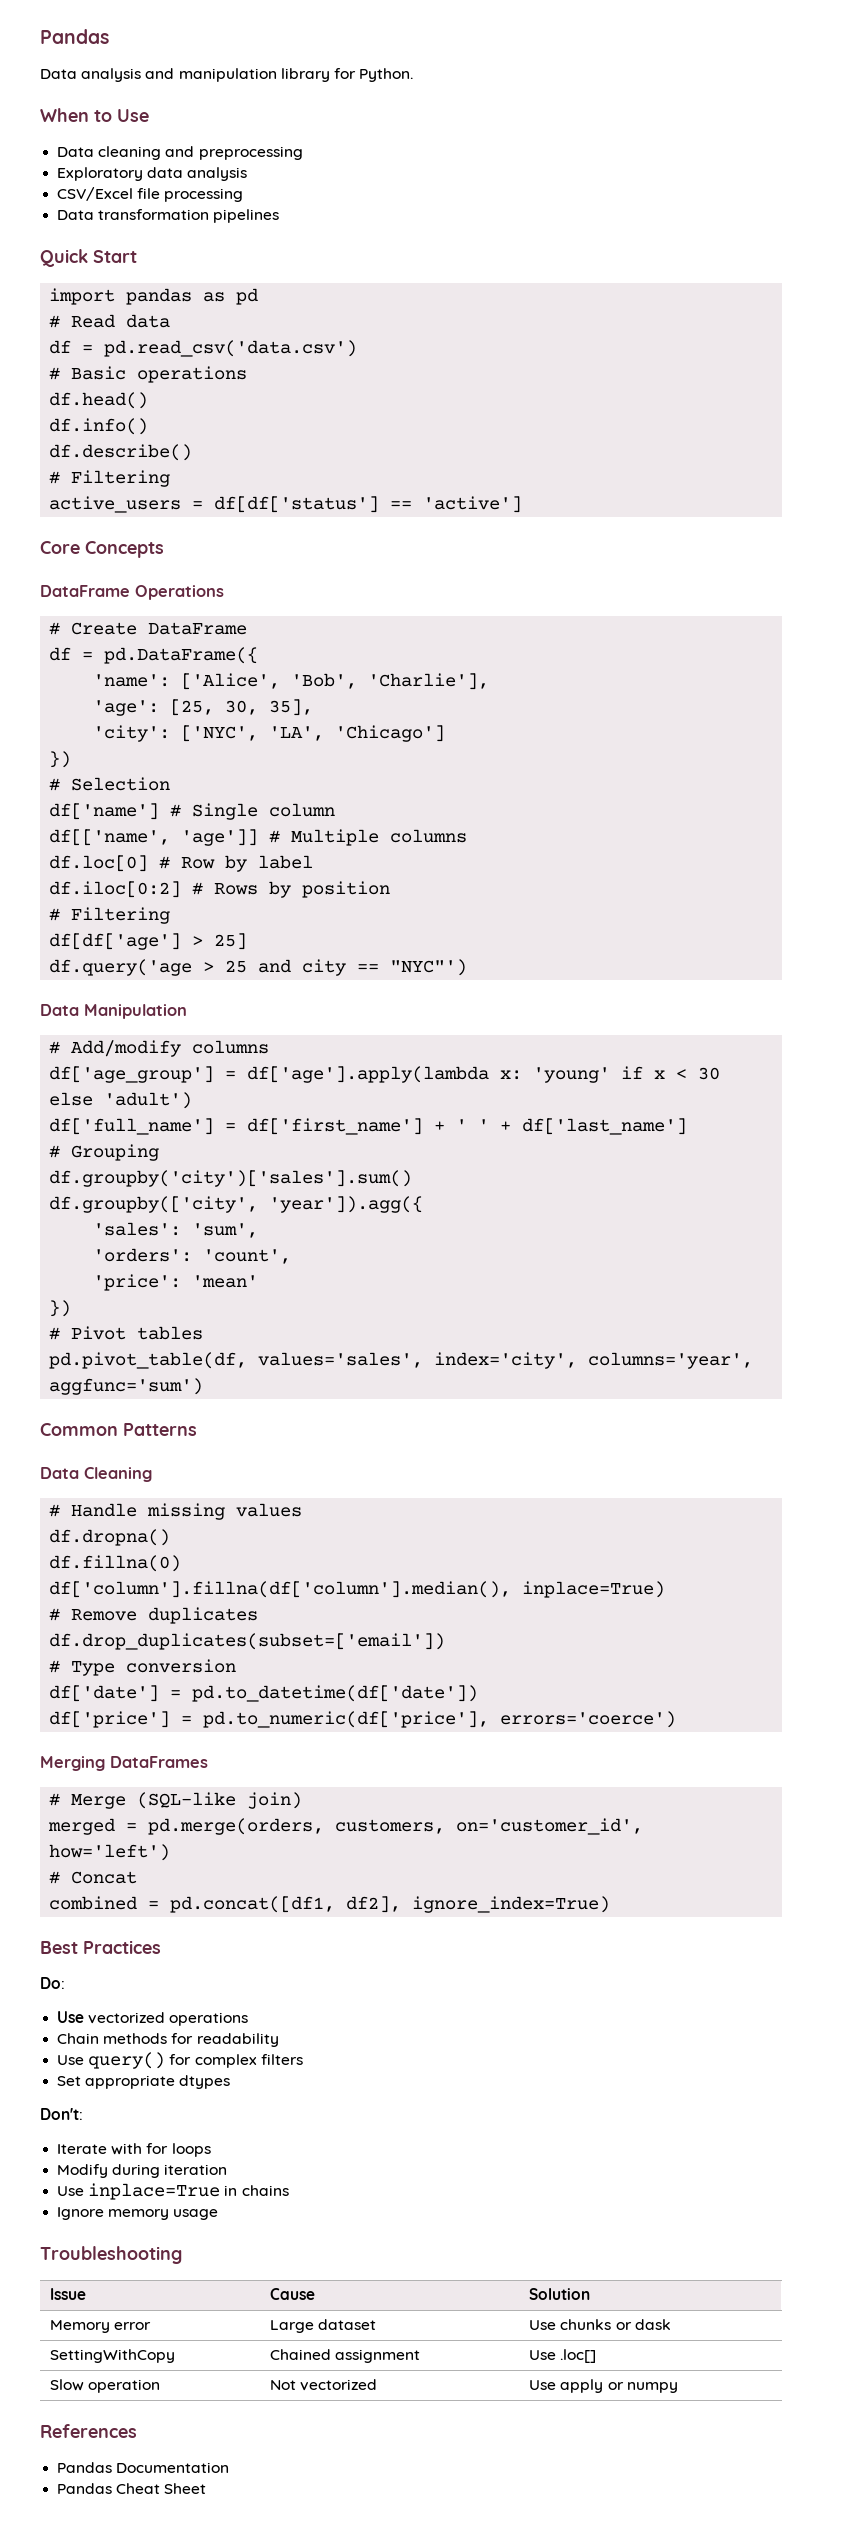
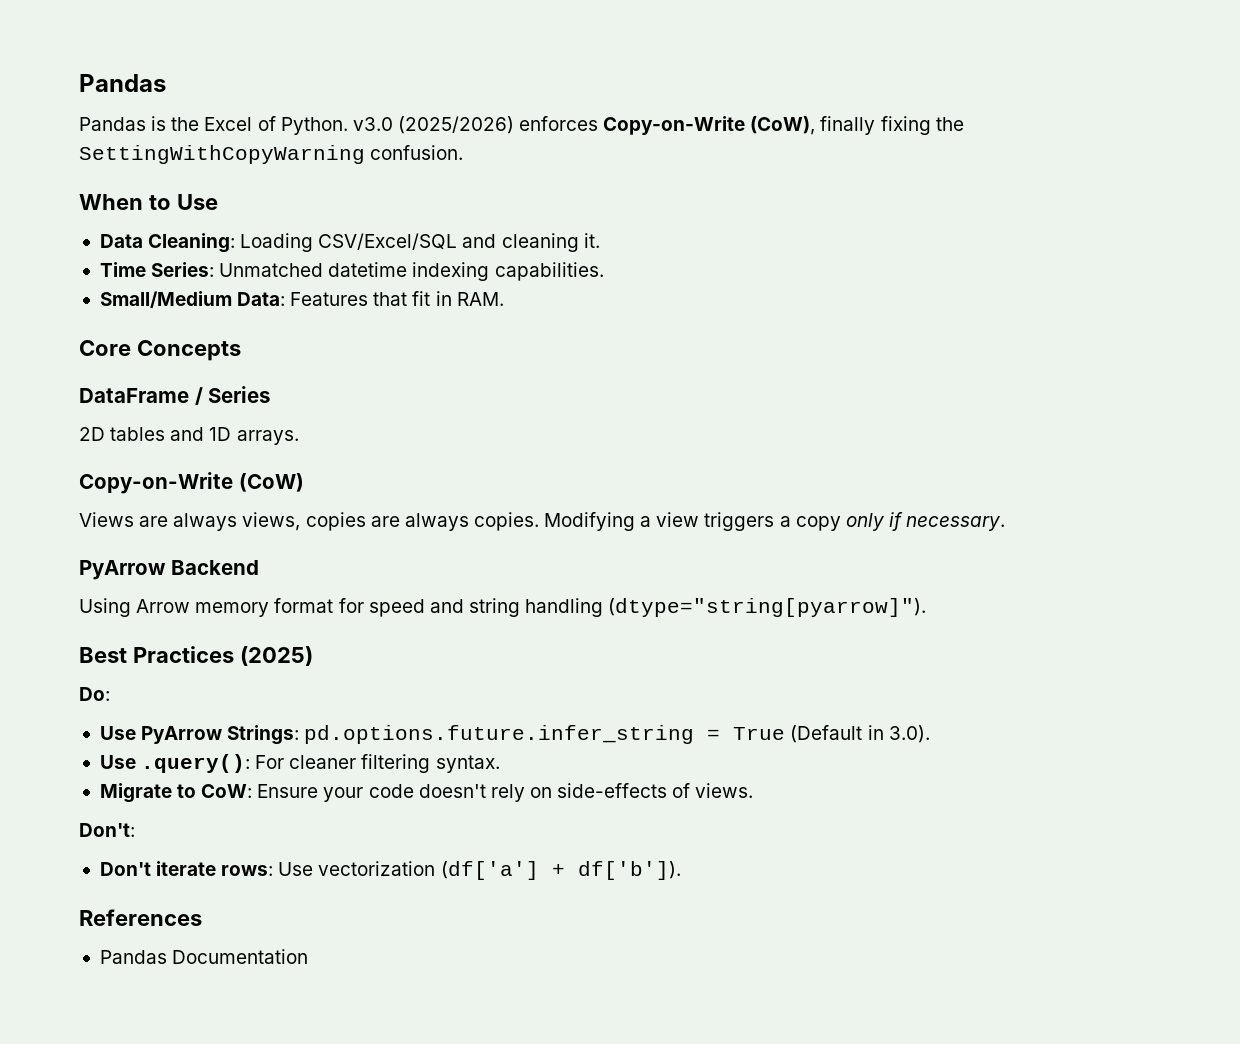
- Data analysis and manipulation library for Python.
+ Pandas is the Excel of Python. v3.0 (2025/2026) enforces Copy-on-Write (CoW), finally fixing the SettingWithCopyWarning confusion.
  When to Use
- Data cleaning and preprocessing
- Exploratory data analysis
- CSV/Excel file processing
- Data transformation pipelines
- Quick Start
- import pandas as pd
- # Read data
- df = pd.read_csv('data.csv')
- # Basic operations
- df.head()
- df.info()
- df.describe()
- # Filtering
- active_users = df[df['status'] == 'active']
+ Data Cleaning: Loading CSV/Excel/SQL and cleaning it.
+ Time Series: Unmatched datetime indexing capabilities.
+ Small/Medium Data: Features that fit in RAM.
  Core Concepts
- DataFrame Operations
- # Create DataFrame
- df = pd.DataFrame({
- 'name': ['Alice', 'Bob', 'Charlie'],
- 'age': [25, 30, 35],
- 'city': ['NYC', 'LA', 'Chicago']
- })
- # Selection
- df['name'] # Single column
- df[['name', 'age']] # Multiple columns
- df.loc[0] # Row by label
- df.iloc[0:2] # Rows by position
- # Filtering
- df[df['age'] > 25]
- df.query('age > 25 and city == "NYC"')
- Data Manipulation
- # Add/modify columns
- df['age_group'] = df['age'].apply(lambda x: 'young' if x < 30 else 'adult')
- df['full_name'] = df['first_name'] + ' ' + df['last_name']
- # Grouping
- df.groupby('city')['sales'].sum()
- df.groupby(['city', 'year']).agg({
- 'sales': 'sum',
- 'orders': 'count',
- 'price': 'mean'
- })
- # Pivot tables
- pd.pivot_table(df, values='sales', index='city', columns='year', aggfunc='sum')
- Common Patterns
- Data Cleaning
- # Handle missing values
- df.dropna()
- df.fillna(0)
- df['column'].fillna(df['column'].median(), inplace=True)
- # Remove duplicates
- df.drop_duplicates(subset=['email'])
- # Type conversion
- df['date'] = pd.to_datetime(df['date'])
- df['price'] = pd.to_numeric(df['price'], errors='coerce')
- Merging DataFrames
- # Merge (SQL-like join)
- merged = pd.merge(orders, customers, on='customer_id', how='left')
- # Concat
- combined = pd.concat([df1, df2], ignore_index=True)
+ DataFrame / Series
+ 2D tables and 1D arrays.
+ Copy-on-Write (CoW)
+ Views are always views, copies are always copies. Modifying a view triggers a copy only if necessary.
+ PyArrow Backend
+ Using Arrow memory format for speed and string handling (dtype="string[pyarrow]").
- Best Practices
+ Best Practices (2025)
- Use vectorized operations
- Chain methods for readability
- Use query() for complex filters
- Set appropriate dtypes
+ Use PyArrow Strings: pd.options.future.infer_string = True (Default in 3.0).
+ Use .query(): For cleaner filtering syntax.
+ Migrate to CoW: Ensure your code doesn't rely on side-effects of views.
  Don't:
- Iterate with for loops
- Modify during iteration
- Use inplace=True in chains
- Ignore memory usage
- Troubleshooting
- Issue | Cause | Solution
- Memory error | Large dataset | Use chunks or dask
- SettingWithCopy | Chained assignment | Use .loc[]
- Slow operation | Not vectorized | Use apply or numpy
+ Don't iterate rows: Use vectorization (df['a'] + df['b']).
- Pandas Cheat Sheet

